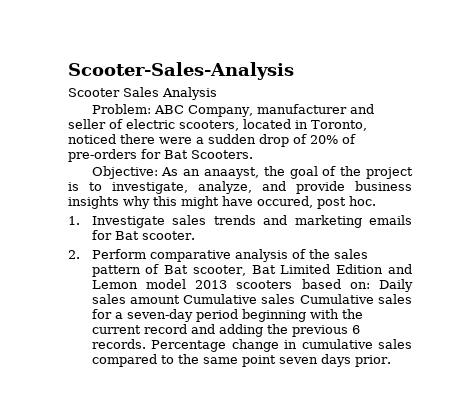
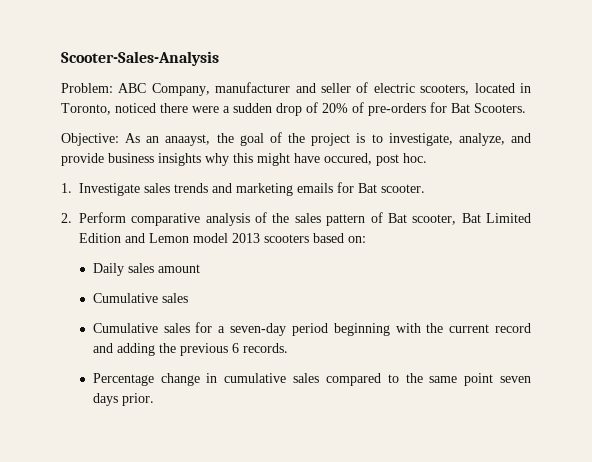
- Scooter Sales Analysis
- 2. Perform comparative analysis of the sales pattern of Bat scooter, Bat Limited Edition and Lemon model 2013 scooters based on: Daily sales amount Cumulative sales Cumulative sales for a seven-day period beginning with the current record and adding the previous 6 records. Percentage change in cumulative sales compared to the same point seven days prior.
+ 2. Perform comparative analysis of the sales pattern of Bat scooter, Bat Limited Edition and Lemon model 2013 scooters based on:
+ Daily sales amount
+ Cumulative sales
+ Cumulative sales for a seven-day period beginning with the current record and adding the previous 6 records.
+ Percentage change in cumulative sales compared to the same point seven days prior.

